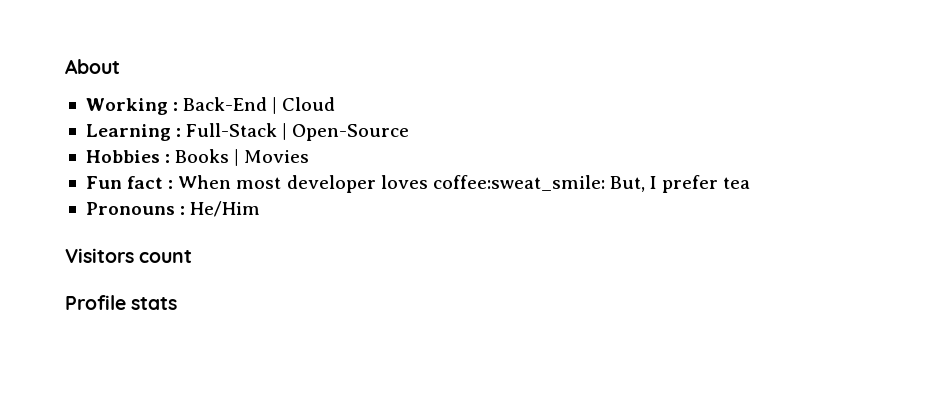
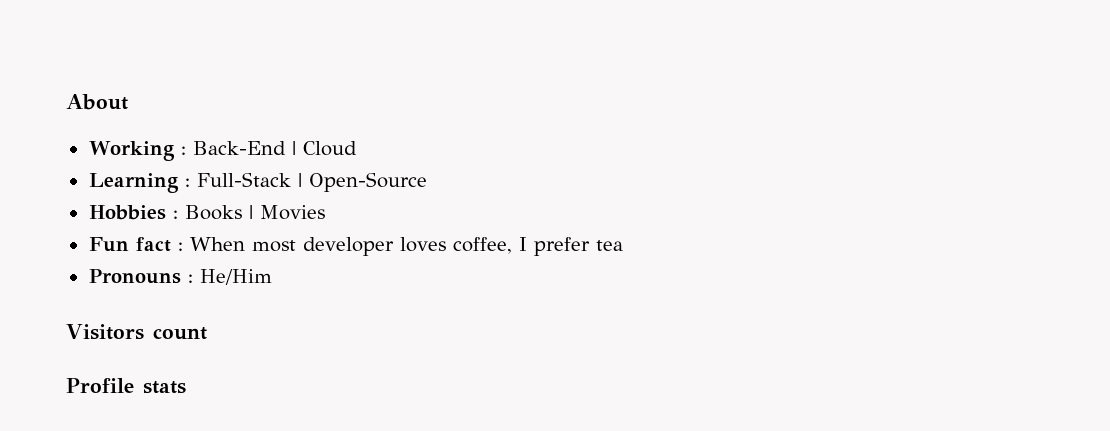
- Fun fact : When most developer loves coffee:sweat_smile: But, I prefer tea
+ Fun fact : When most developer loves coffee, I prefer tea

